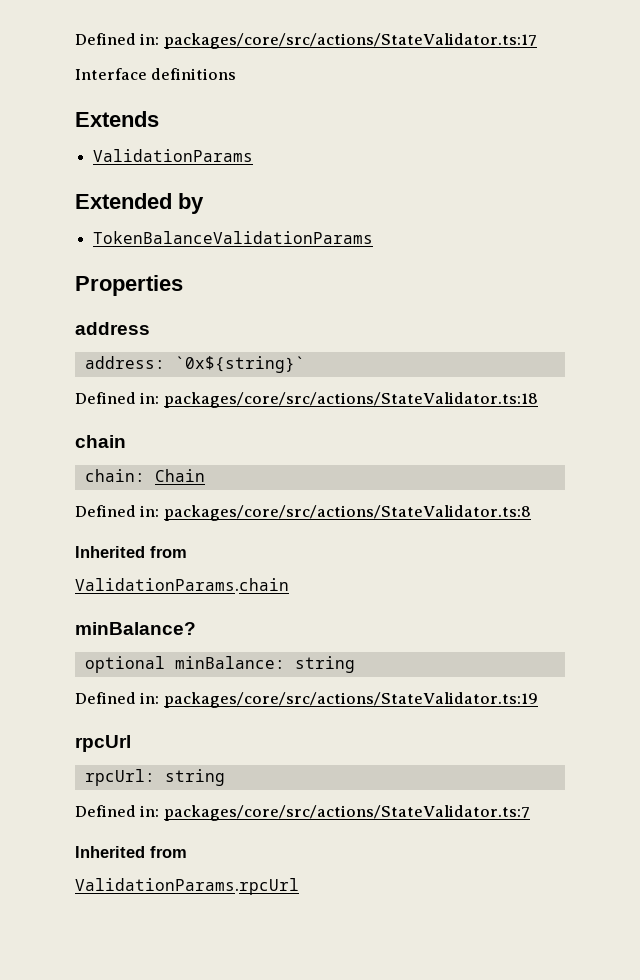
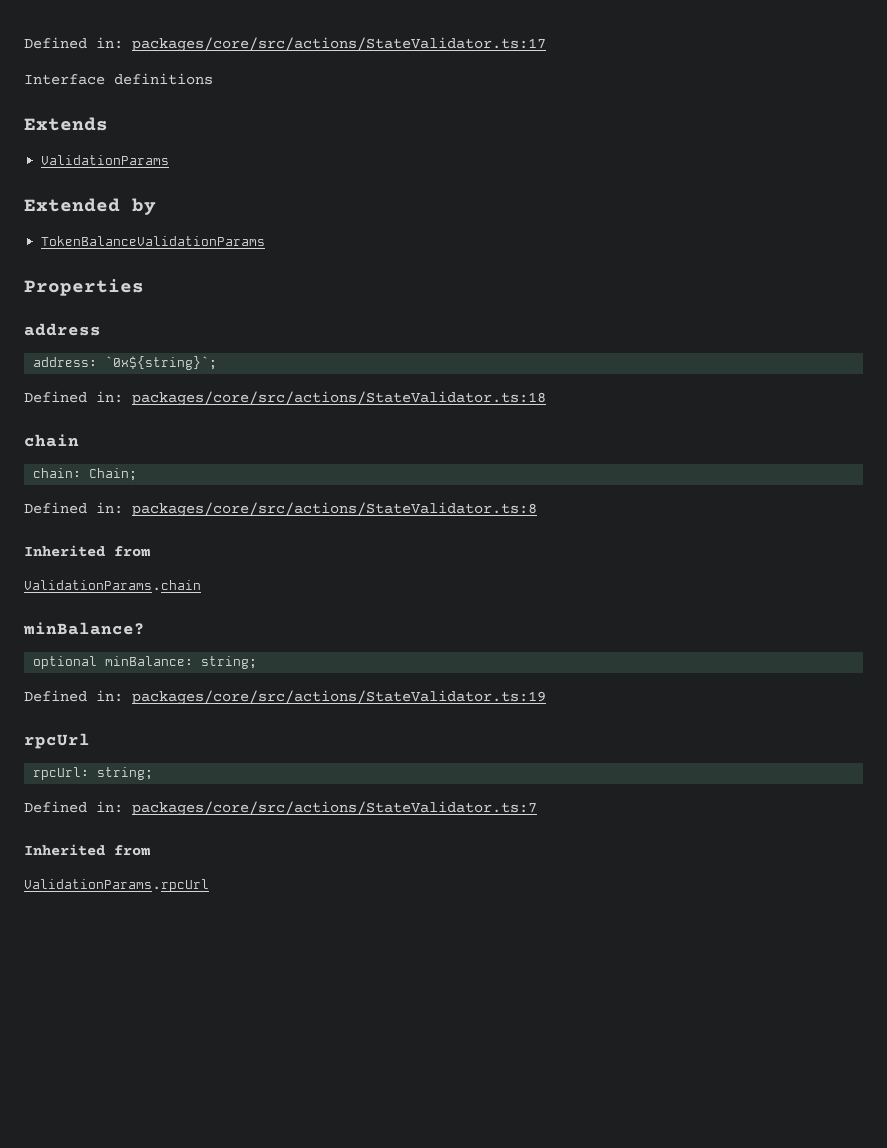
- address: `0x${string}`
+ address: `0x${string}`;
- chain: Chain
+ chain: Chain;
- optional minBalance: string
+ optional minBalance: string;
- rpcUrl: string
+ rpcUrl: string;

